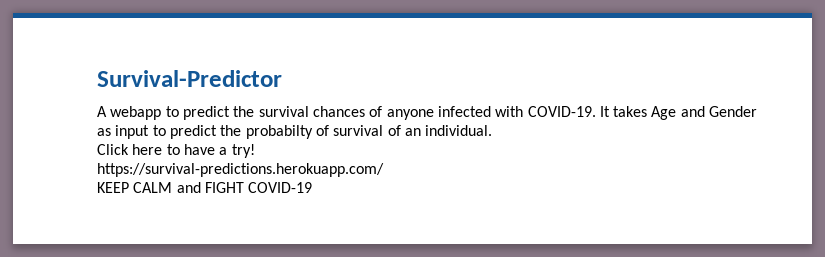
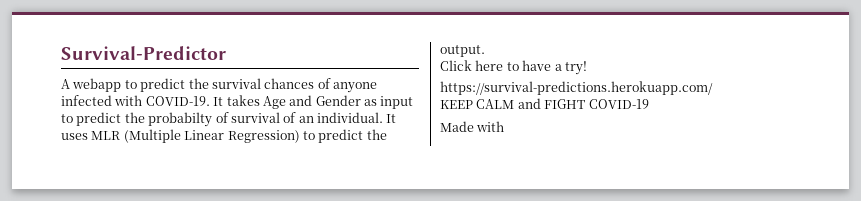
+ It uses MLR (Multiple Linear Regression) to predict the output.
+ Made with

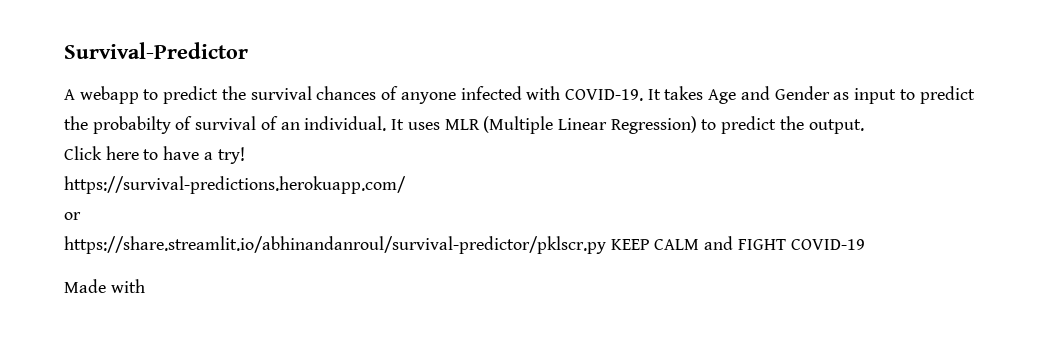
- KEEP CALM and FIGHT COVID-19
+ or
+ https://share.streamlit.io/abhinandanroul/survival-predictor/pklscr.py KEEP CALM and FIGHT COVID-19

